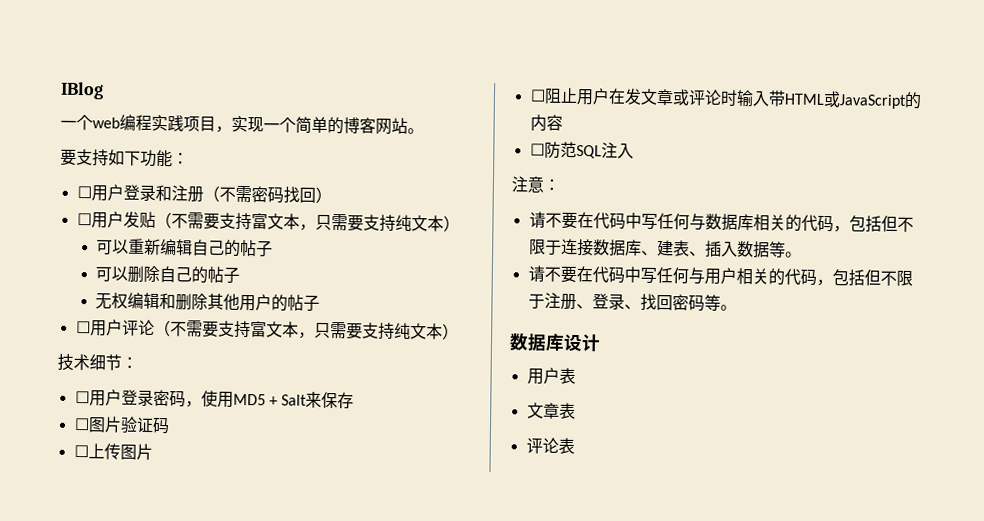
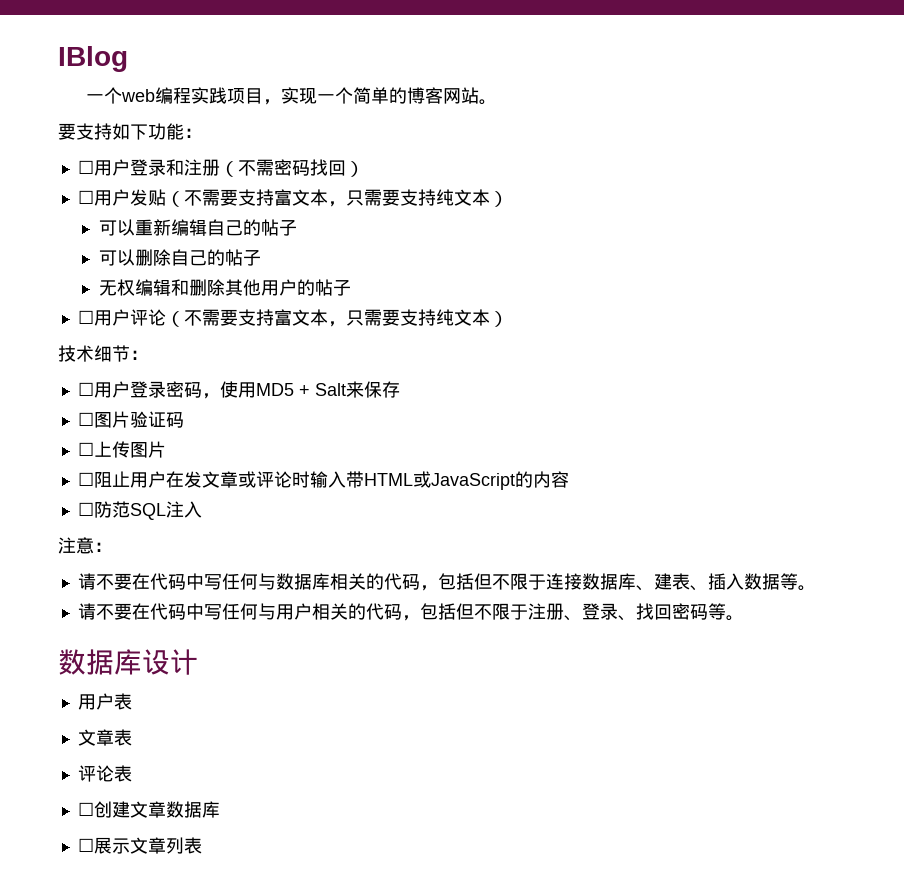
+ ☐创建文章数据库
+ ☐展示文章列表

